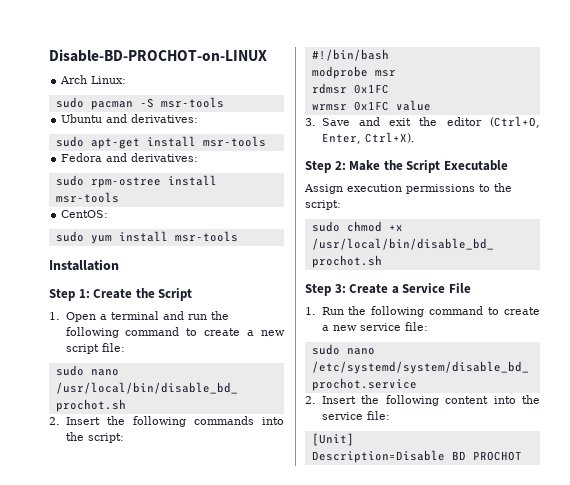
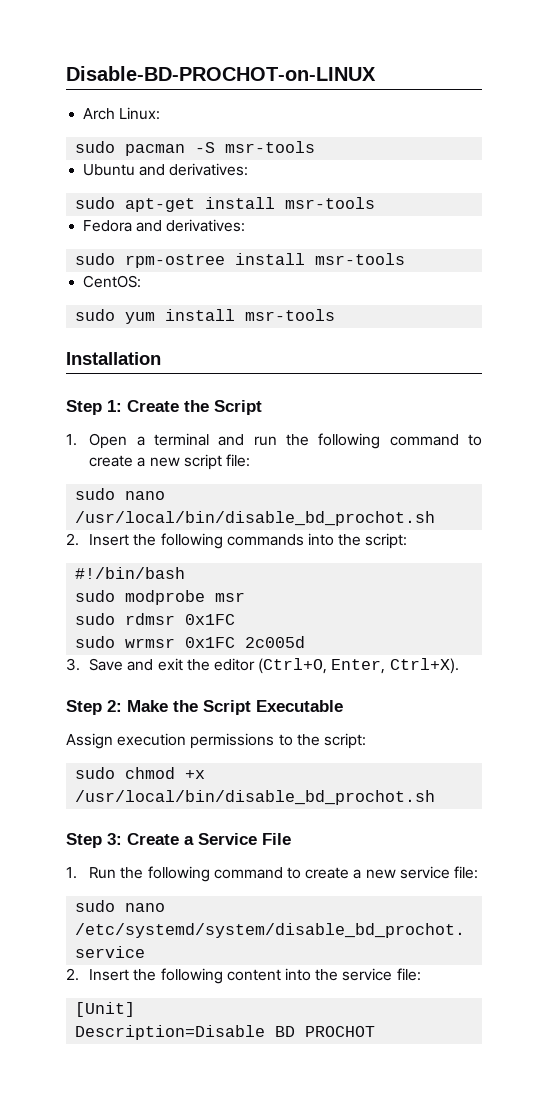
- modprobe msr
+ sudo modprobe msr
- rdmsr 0x1FC
+ sudo rdmsr 0x1FC
- wrmsr 0x1FC value
+ sudo wrmsr 0x1FC 2c005d

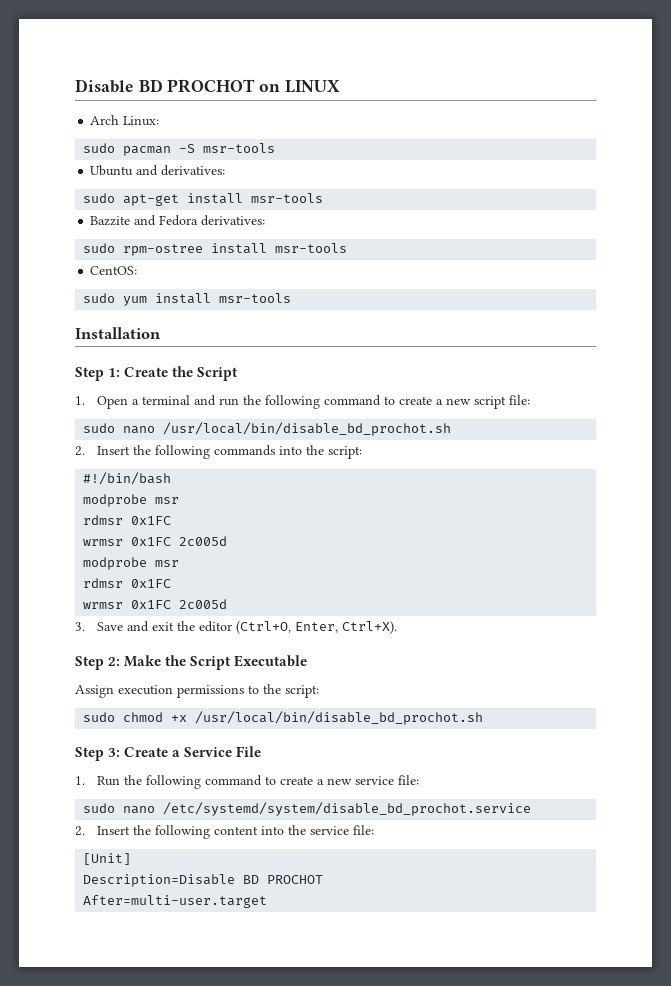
- Disable-BD-PROCHOT-on-LINUX
+ Disable BD PROCHOT on LINUX
- Fedora and derivatives:
+ Bazzite and Fedora derivatives:
  #!/bin/bash
- sudo modprobe msr
- sudo rdmsr 0x1FC
- sudo wrmsr 0x1FC 2c005d
+ modprobe msr
+ rdmsr 0x1FC
+ wrmsr 0x1FC 2c005d
+ modprobe msr
+ rdmsr 0x1FC
+ wrmsr 0x1FC 2c005d
+ After=multi-user.target

